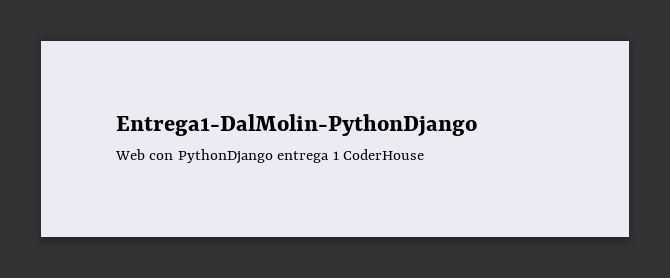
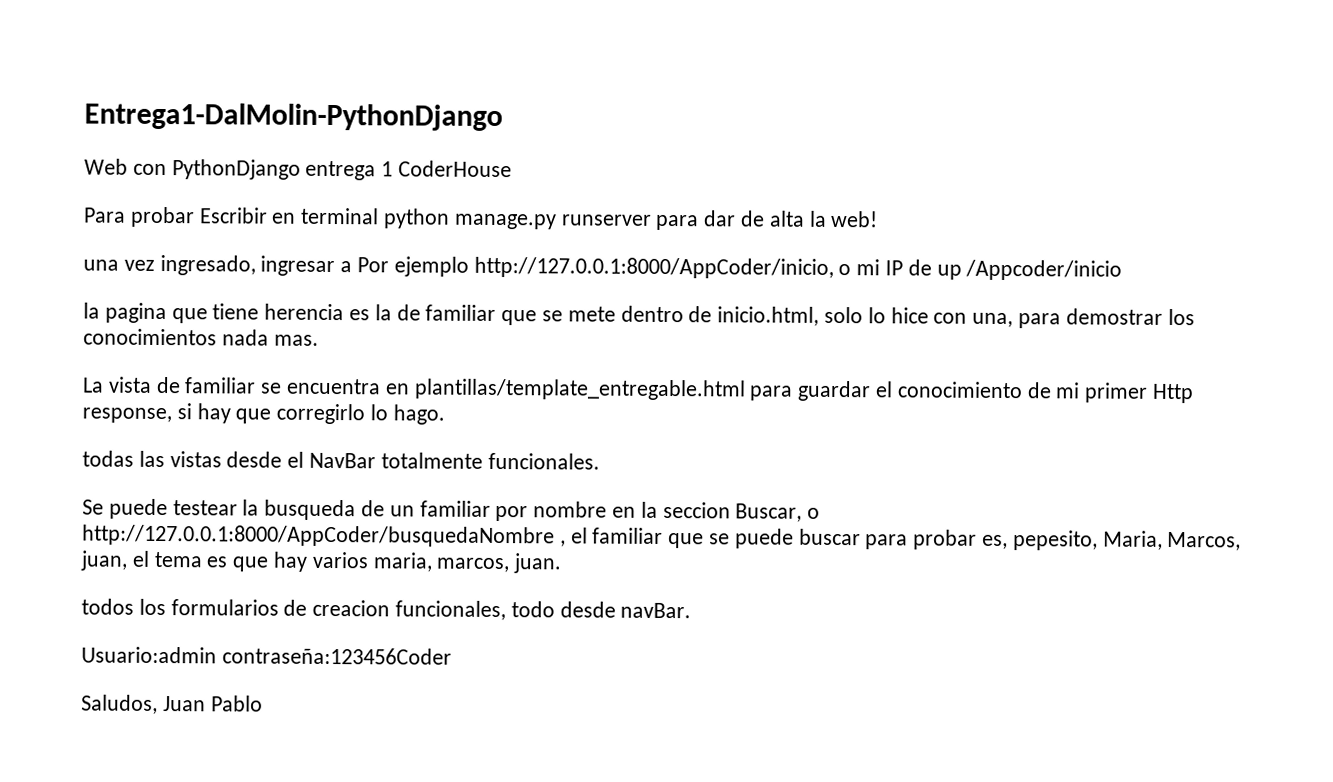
+ Para probar Escribir en terminal python manage.py runserver para dar de alta la web!
+ una vez ingresado, ingresar a Por ejemplo http://127.0.0.1:8000/AppCoder/inicio, o mi IP de up /Appcoder/inicio
+ la pagina que tiene herencia es la de familiar que se mete dentro de inicio.html, solo lo hice con una, para demostrar los conocimientos nada mas.
+ La vista de familiar se encuentra en plantillas/template_entregable.html para guardar el conocimiento de mi primer Http response, si hay que corregirlo lo hago.
+ todas las vistas desde el NavBar totalmente funcionales.
+ Se puede testear la busqueda de un familiar por nombre en la seccion Buscar, o http://127.0.0.1:8000/AppCoder/busquedaNombre , el familiar que se puede buscar para probar es, pepesito, Maria, Marcos, juan, el tema es que hay varios maria, marcos, juan.
+ todos los formularios de creacion funcionales, todo desde navBar.
+ Usuario:admin contraseña:123456Coder
+ Saludos, Juan Pablo

